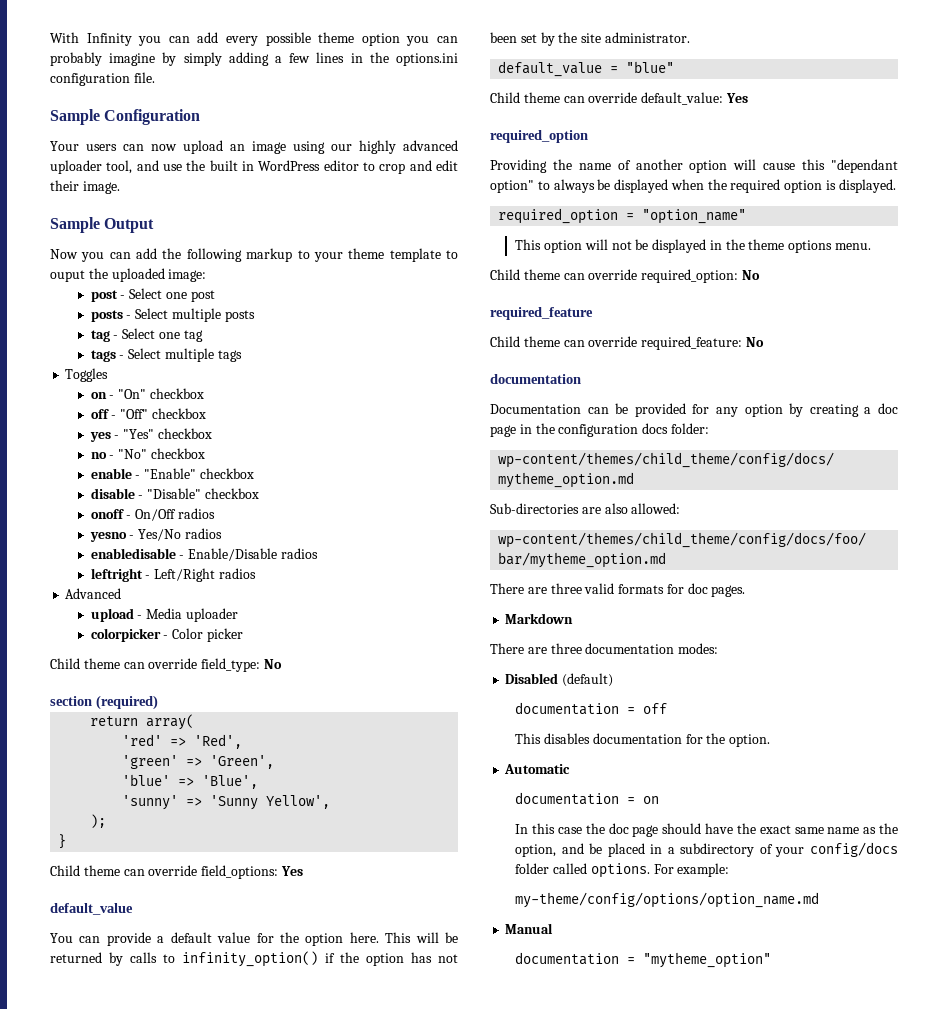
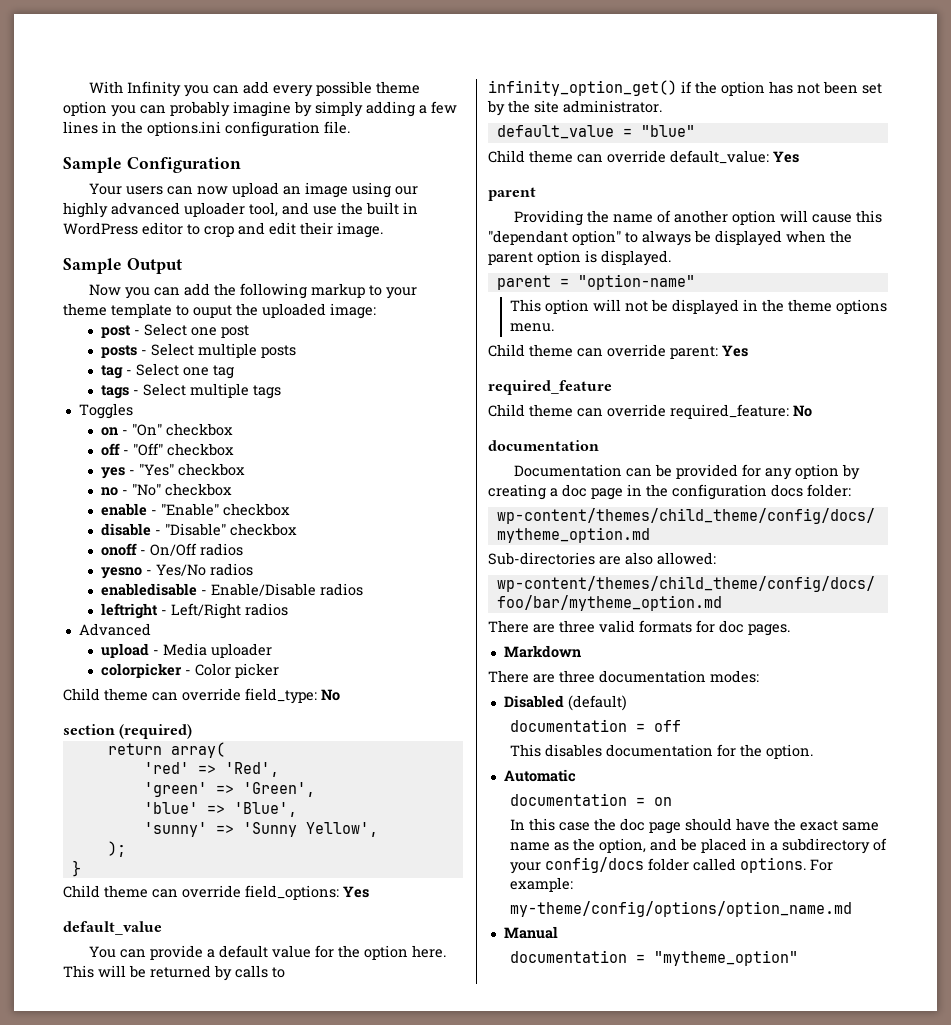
- This will be returned by calls to infinity_option() if the option has not been set by the site administrator.
+ This will be returned by calls to infinity_option_get() if the option has not been set by the site administrator.
  Child theme can override default_value: Yes
- required_option
+ parent
- Providing the name of another option will cause this "dependant option" to always be displayed when the required option is displayed.
+ Providing the name of another option will cause this "dependant option" to always be displayed when the parent option is displayed.
- required_option = "option_name"
+ parent = "option-name"
- Child theme can override required_option: No
+ Child theme can override parent: Yes

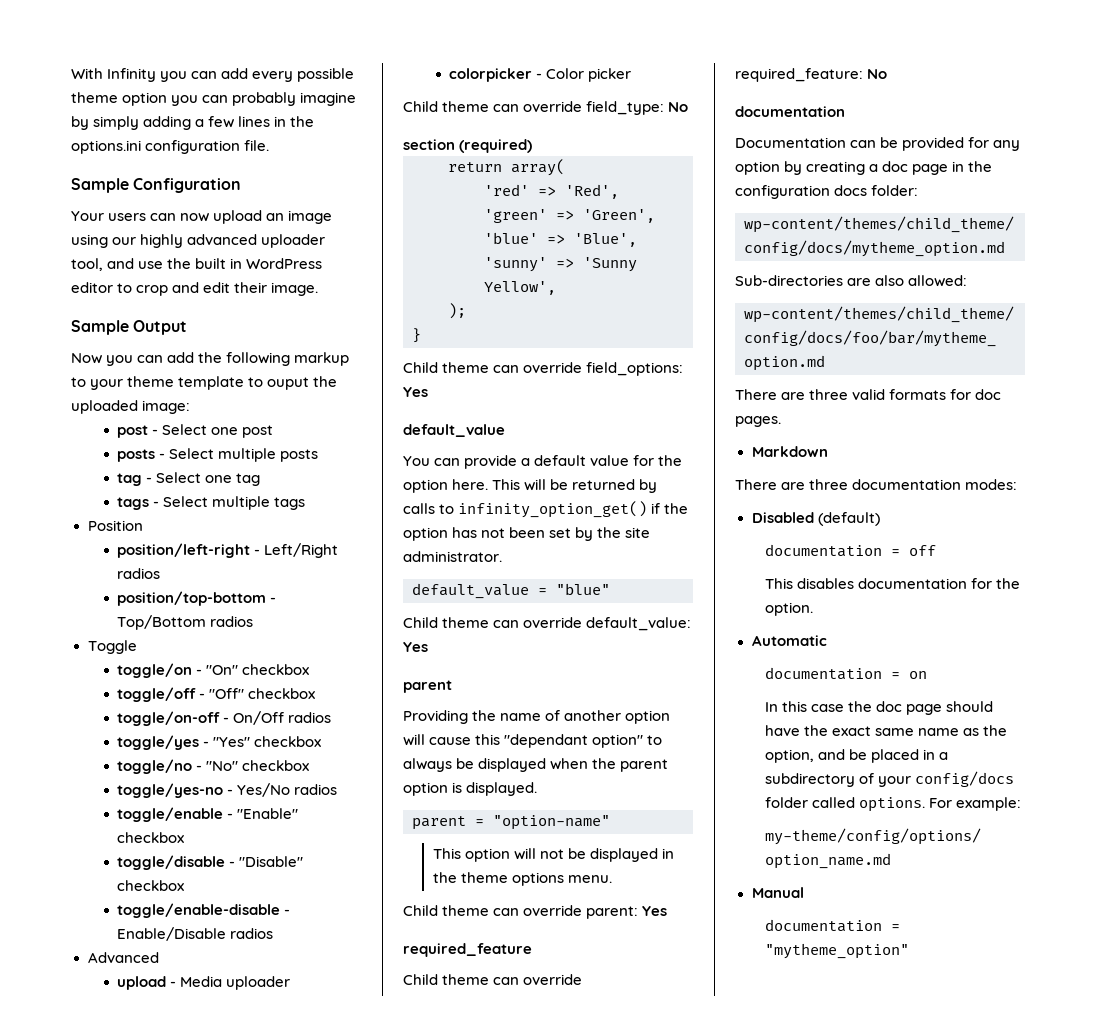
- Toggles
- on - "On" checkbox
+ Position
+ position/left-right - Left/Right radios
+ position/top-bottom - Top/Bottom radios
+ Toggle
+ toggle/on - "On" checkbox
- off - "Off" checkbox
+ toggle/off - "Off" checkbox
- yes - "Yes" checkbox
+ toggle/on-off - On/Off radios
+ toggle/yes - "Yes" checkbox
- no - "No" checkbox
+ toggle/no - "No" checkbox
- enable - "Enable" checkbox
+ toggle/yes-no - Yes/No radios
+ toggle/enable - "Enable" checkbox
- disable - "Disable" checkbox
+ toggle/disable - "Disable" checkbox
- onoff - On/Off radios
- yesno - Yes/No radios
- enabledisable - Enable/Disable radios
+ toggle/enable-disable - Enable/Disable radios
- leftright - Left/Right radios

